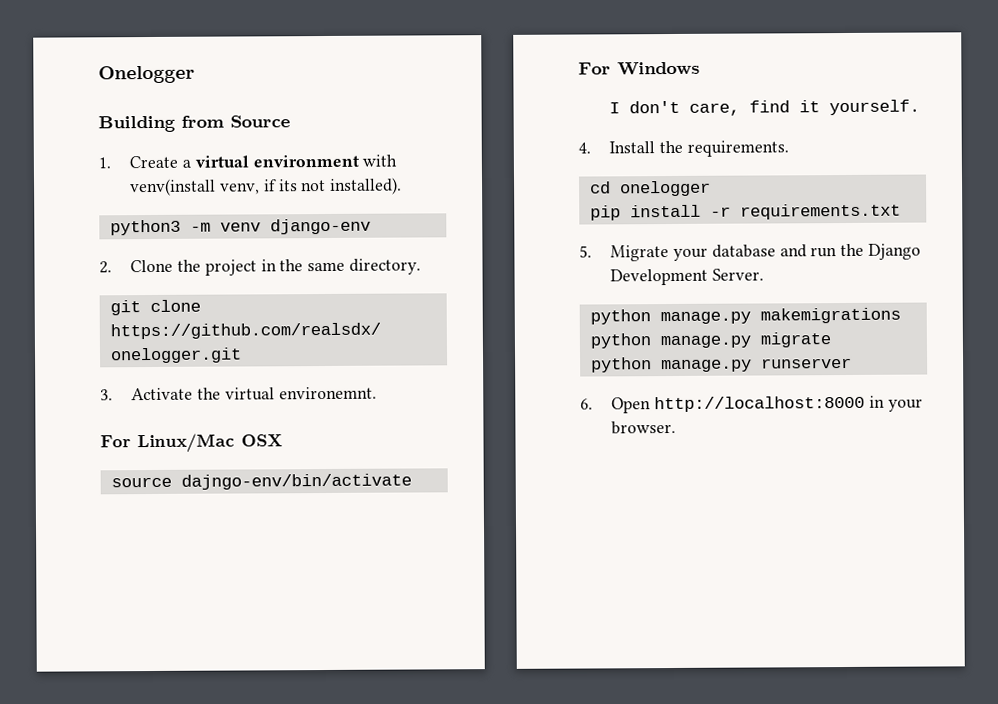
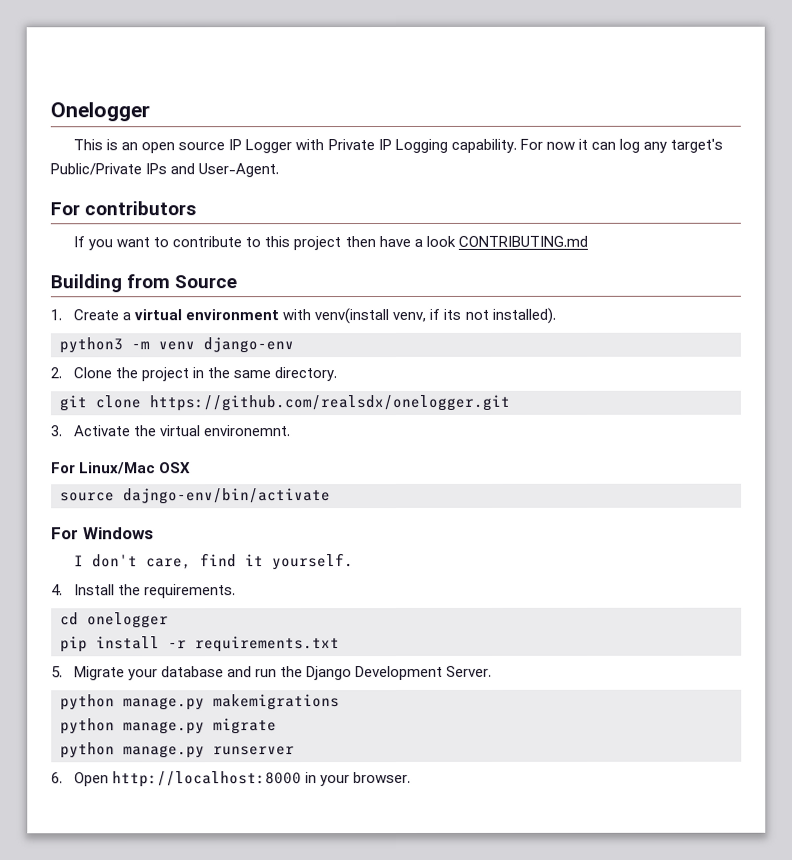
+ This is an open source IP Logger with Private IP Logging capability. For now it can log any target's Public/Private IPs and User-Agent.
+ For contributors
+ If you want to contribute to this project then have a look CONTRIBUTING.md

